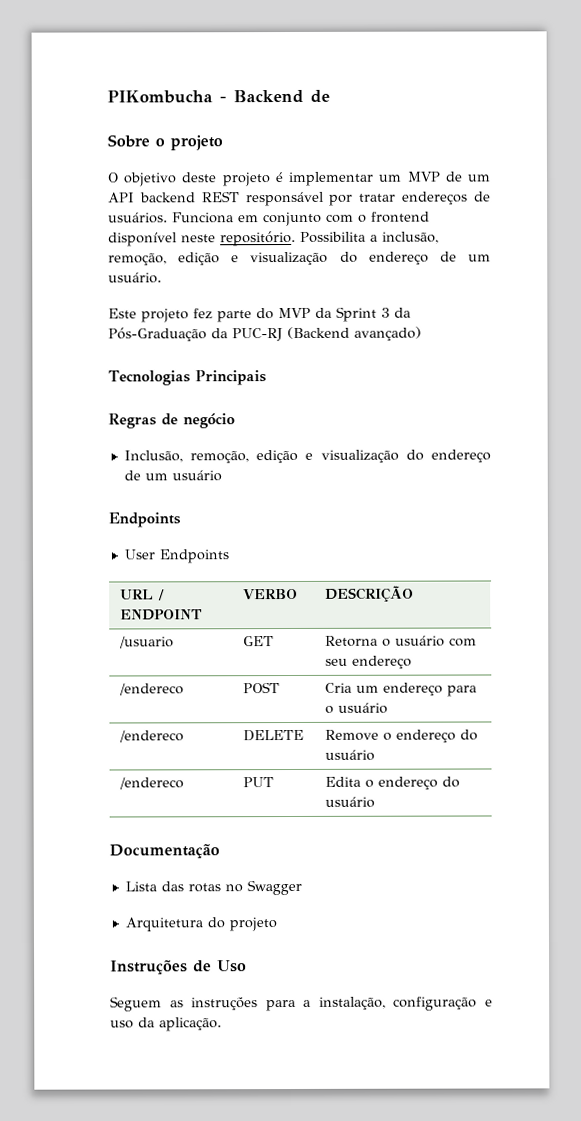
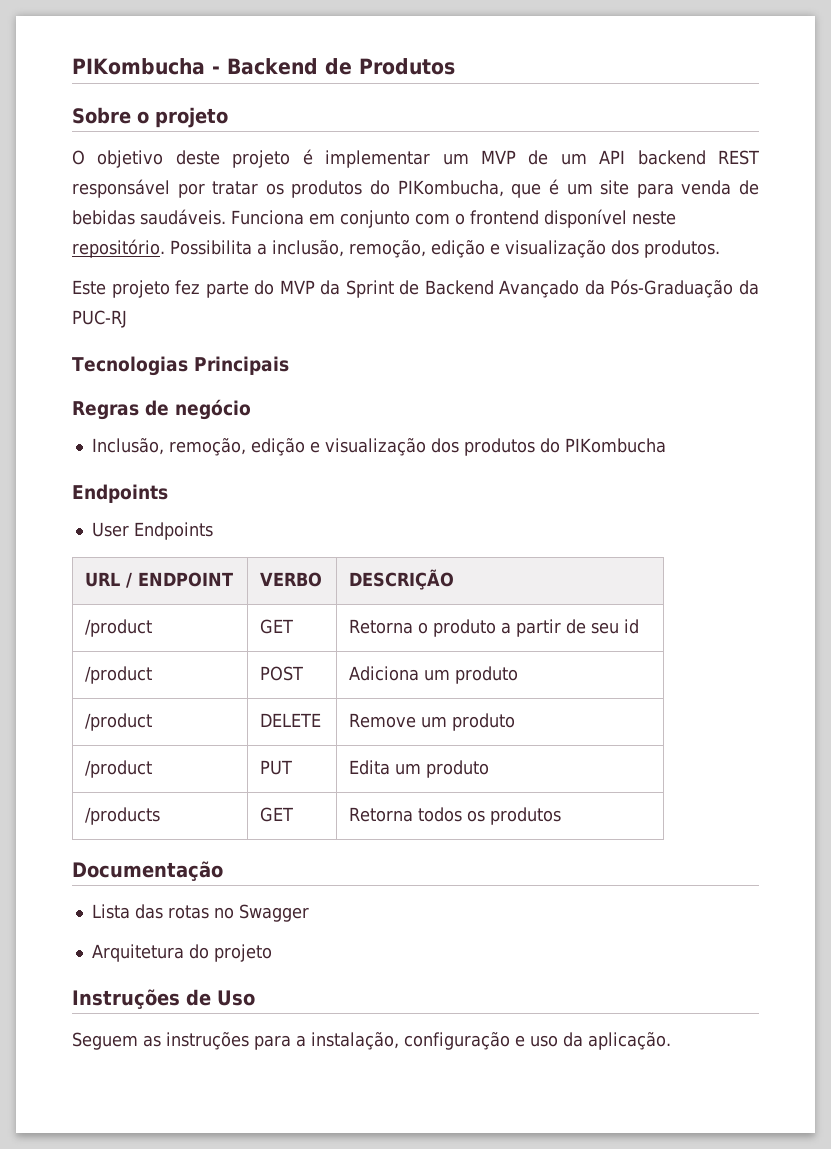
- PIKombucha - Backend de
+ PIKombucha - Backend de Produtos
- O objetivo deste projeto é implementar um MVP de um API backend REST responsável por tratar endereços de usuários.
+ O objetivo deste projeto é implementar um MVP de um API backend REST responsável por tratar os produtos do PIKombucha, que é um site para venda de bebidas saudáveis.
- Possibilita a inclusão, remoção, edição e visualização do endereço de um usuário.
+ Possibilita a inclusão, remoção, edição e visualização dos produtos.
- Este projeto fez parte do MVP da Sprint 3 da Pós-Graduação da PUC-RJ (Backend avançado)
+ Este projeto fez parte do MVP da Sprint de Backend Avançado da Pós-Graduação da PUC-RJ
- Inclusão, remoção, edição e visualização do endereço de um usuário
+ Inclusão, remoção, edição e visualização dos produtos do PIKombucha
- /usuario | GET | Retorna o usuário com seu endereço
- /endereco | POST | Cria um endereço para o usuário
- /endereco | DELETE | Remove o endereço do usuário
- /endereco | PUT | Edita o endereço do usuário
+ /product | GET | Retorna o produto a partir de seu id
+ /product | POST | Adiciona um produto
+ /product | DELETE | Remove um produto
+ /product | PUT | Edita um produto
+ /products | GET | Retorna todos os produtos

